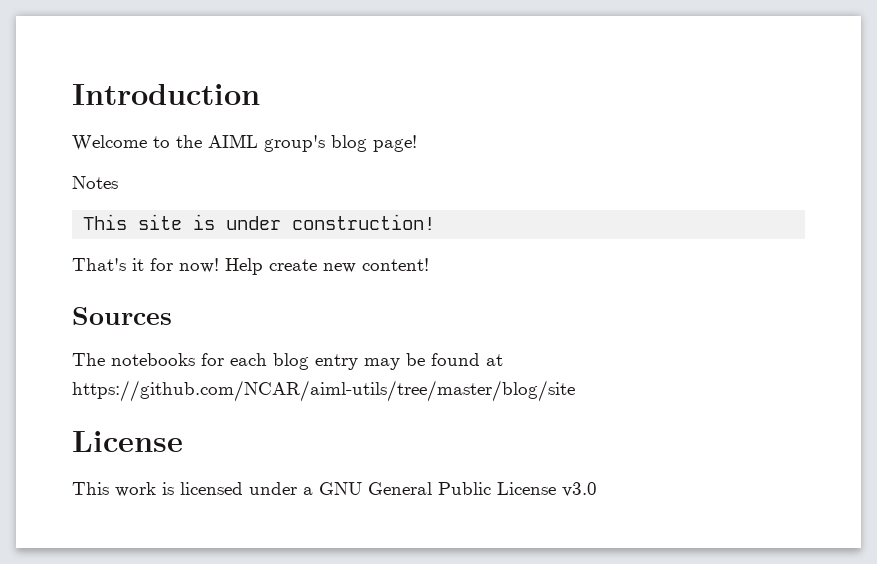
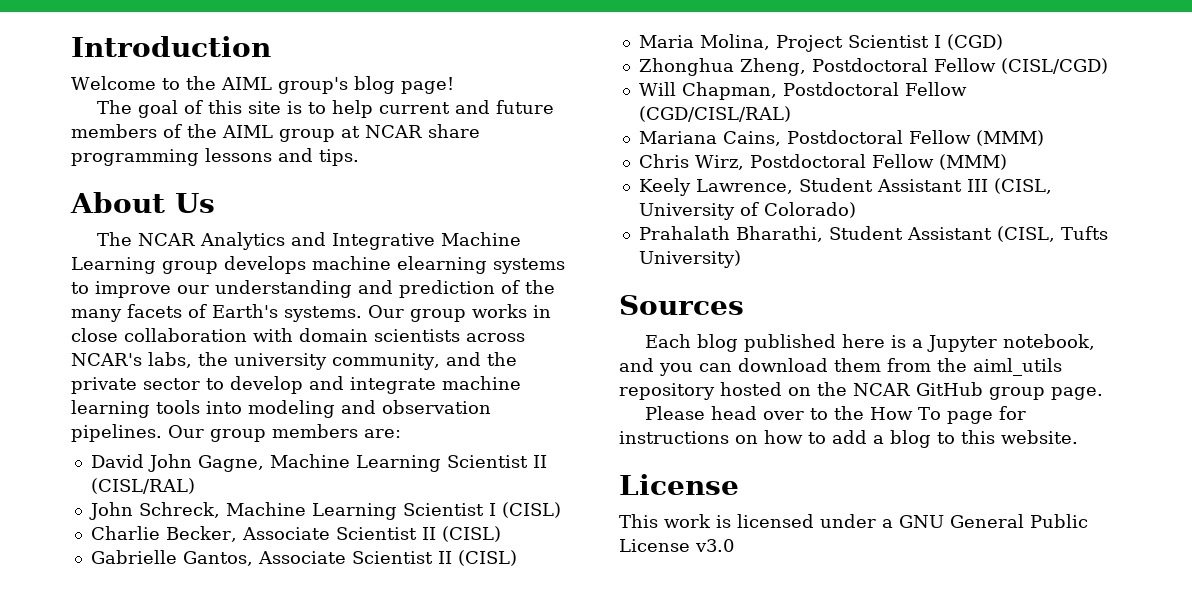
- Notes
- This site is under construction!
- That's it for now! Help create new content!
+ The goal of this site is to help current and future members of the AIML group at NCAR share programming lessons and tips.
+ About Us
+ The NCAR Analytics and Integrative Machine Learning group develops machine elearning systems to improve our understanding and prediction of the many facets of Earth's systems. Our group works in close collaboration with domain scientists across NCAR's labs, the university community, and the private sector to develop and integrate machine learning tools into modeling and observation pipelines. Our group members are:
+ David John Gagne, Machine Learning Scientist II (CISL/RAL)
+ John Schreck, Machine Learning Scientist I (CISL)
+ Charlie Becker, Associate Scientist II (CISL)
+ Gabrielle Gantos, Associate Scientist II (CISL)
+ Maria Molina, Project Scientist I (CGD)
+ Zhonghua Zheng, Postdoctoral Fellow (CISL/CGD)
+ Will Chapman, Postdoctoral Fellow (CGD/CISL/RAL)
+ Mariana Cains, Postdoctoral Fellow (MMM)
+ Chris Wirz, Postdoctoral Fellow (MMM)
+ Keely Lawrence, Student Assistant III (CISL, University of Colorado)
+ Prahalath Bharathi, Student Assistant (CISL, Tufts University)
  Sources
- The notebooks for each blog entry may be found at https://github.com/NCAR/aiml-utils/tree/master/blog/site
+ Each blog published here is a Jupyter notebook, and you can download them from the aiml_utils repository hosted on the NCAR GitHub group page.
+ Please head over to the How To page for instructions on how to add a blog to this website.

